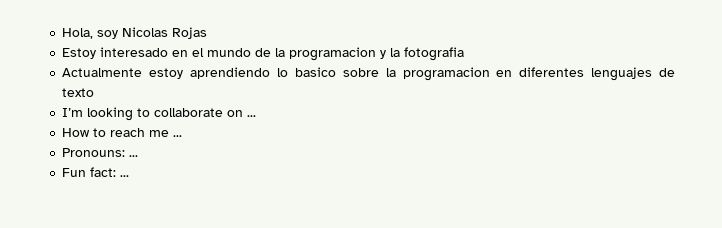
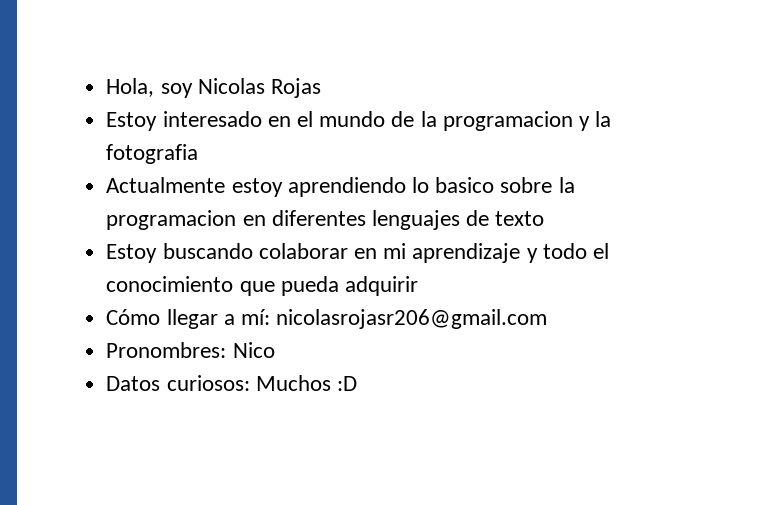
- I’m looking to collaborate on ...
- How to reach me ...
- Pronouns: ...
- Fun fact: ...
+ Estoy buscando colaborar en mi aprendizaje y todo el conocimiento que pueda adquirir
+ Cómo llegar a mí: nicolasrojasr206@gmail.com
+ Pronombres: Nico
+ Datos curiosos: Muchos :D

